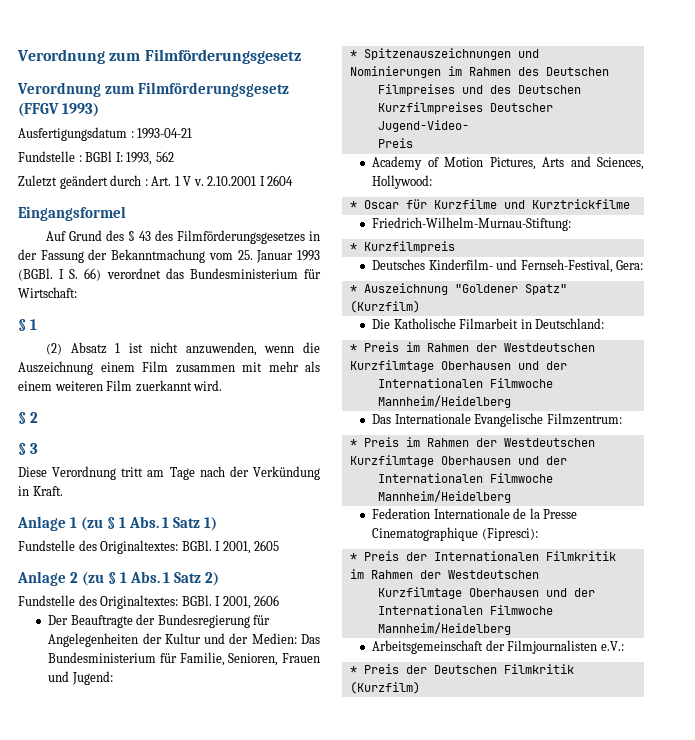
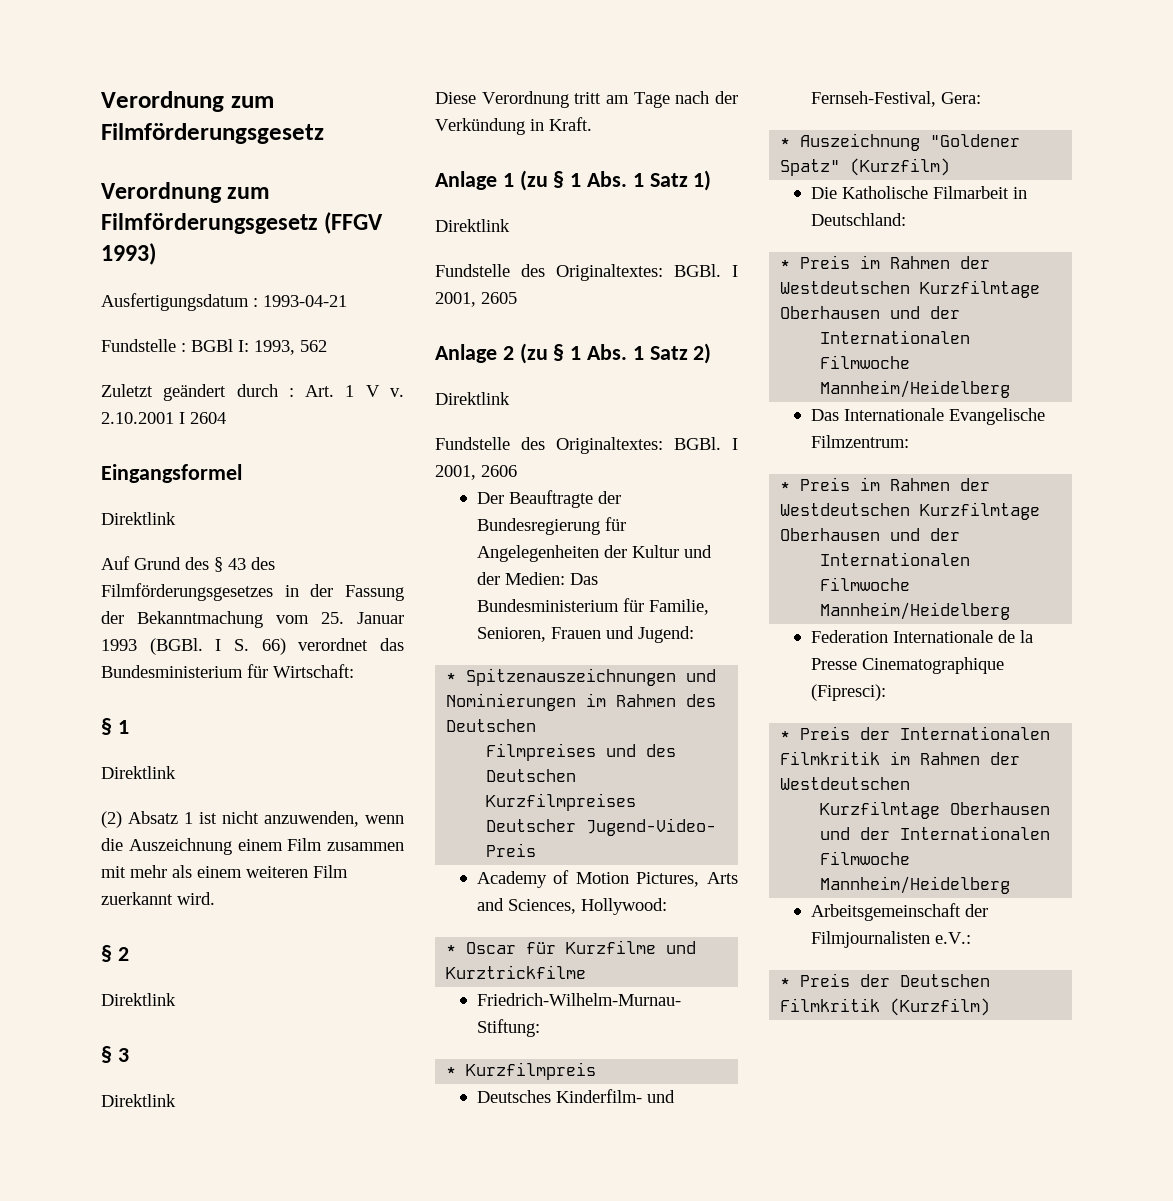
  Eingangsformel
+ Direktlink
  I S. 66) verordnet das Bundesministerium für Wirtschaft:
  § 1
+ Direktlink
  § 2
+ Direktlink
  § 3
+ Direktlink
  Anlage 1 (zu § 1 Abs. 1 Satz 1)
+ Direktlink
  Anlage 2 (zu § 1 Abs. 1 Satz 2)
+ Direktlink

